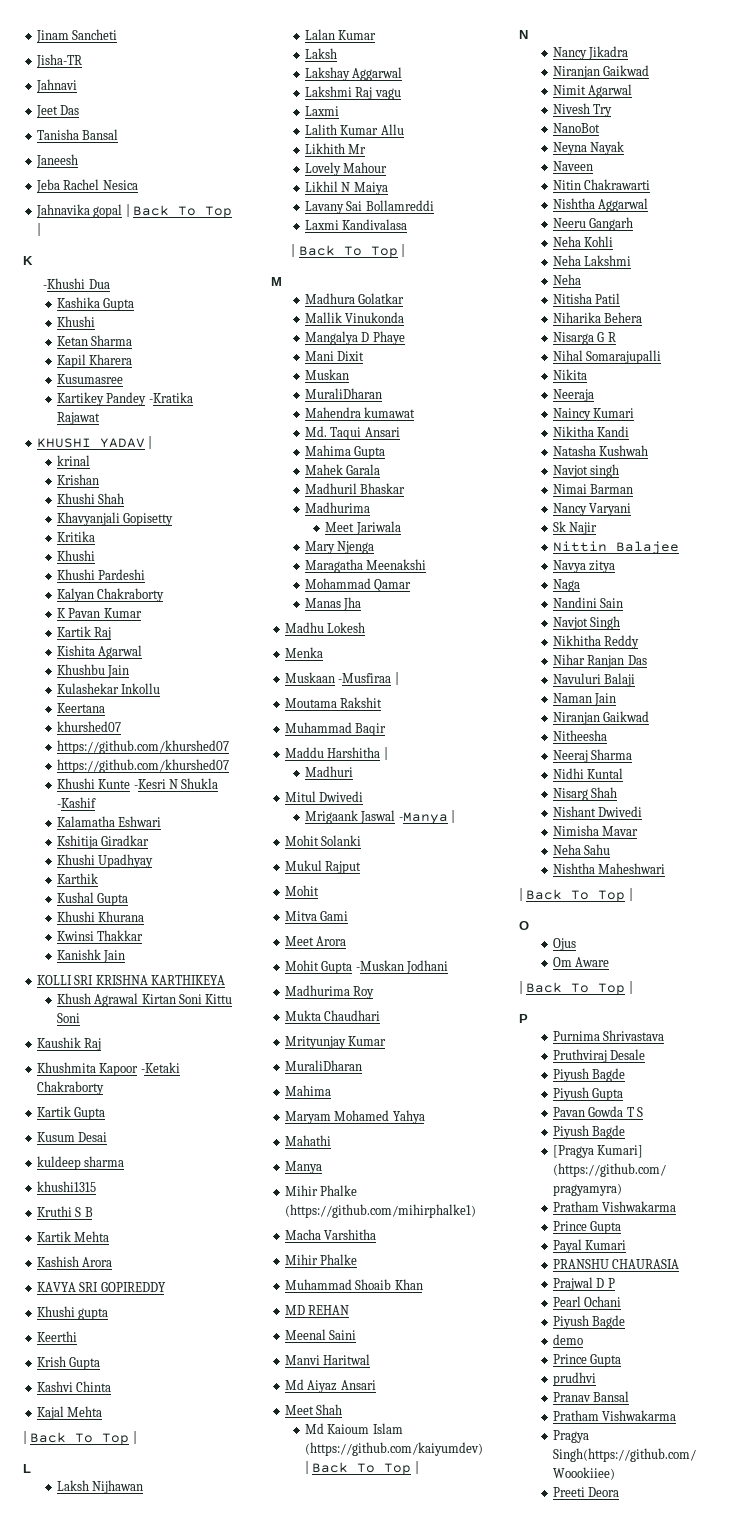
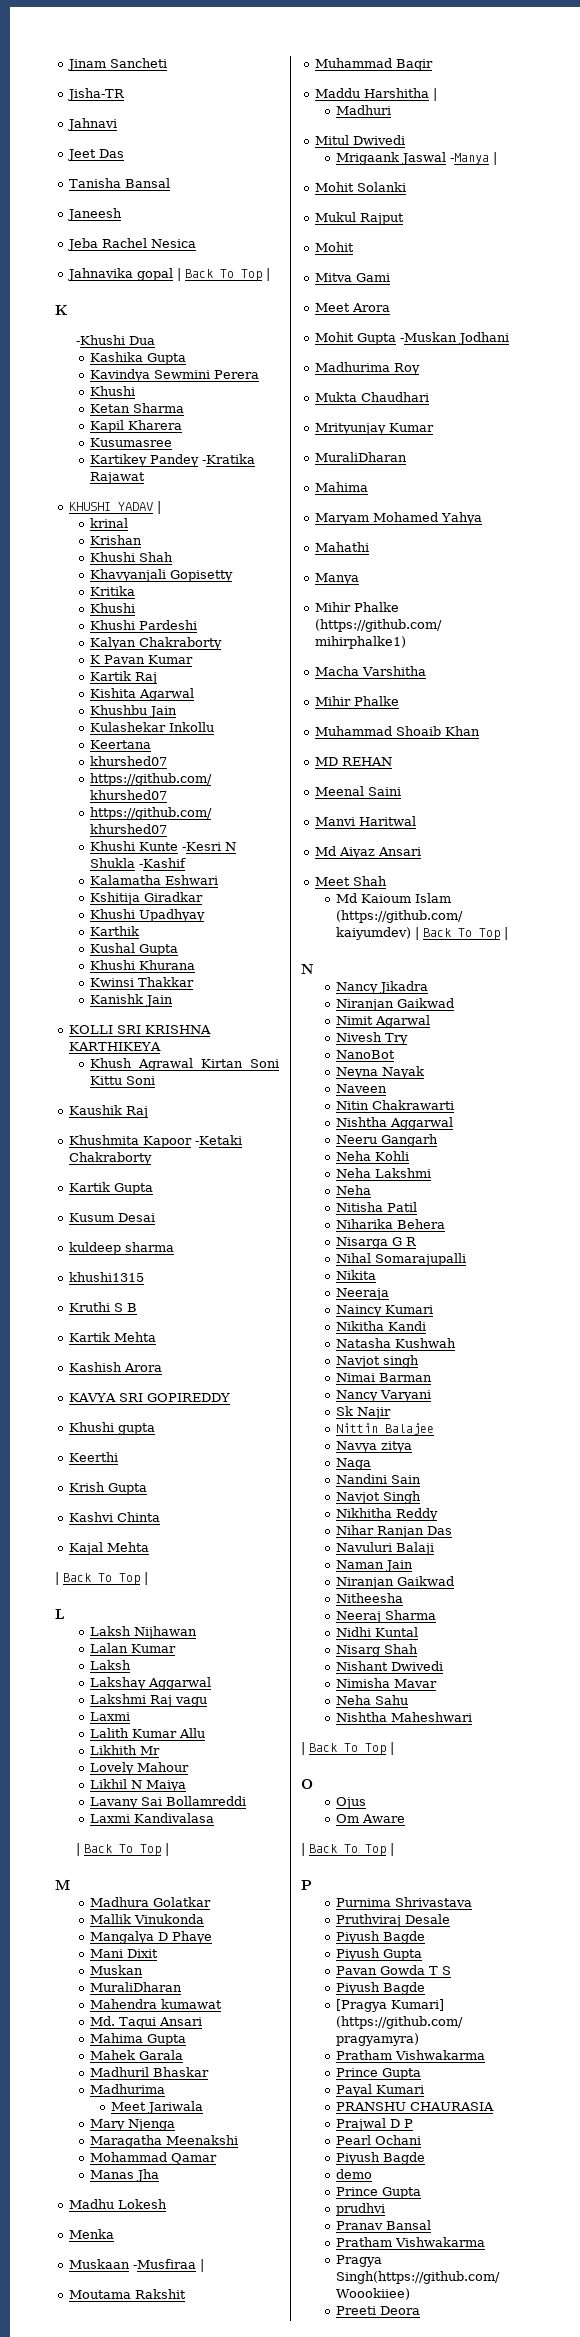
+ Kavindya Sewmini Perera

